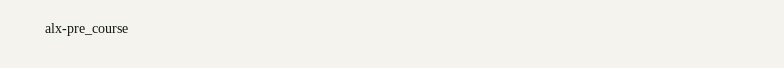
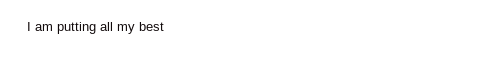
- alx-pre_course
+ I am putting all my best

